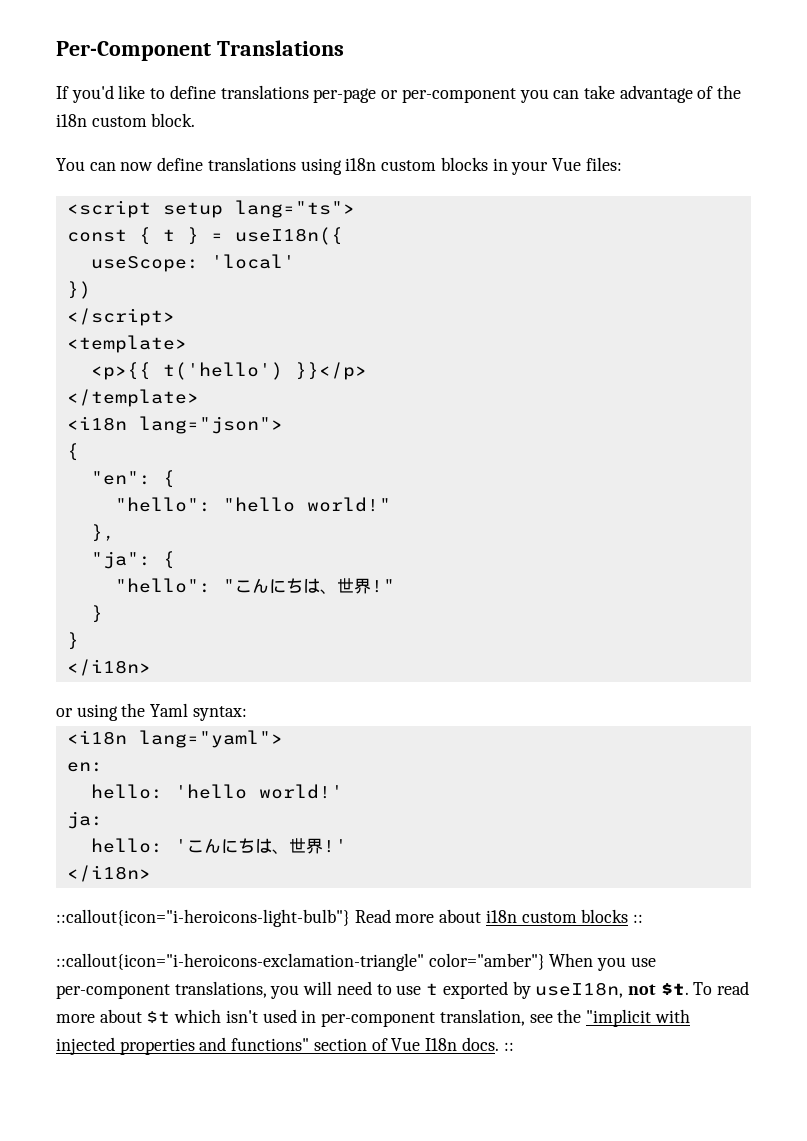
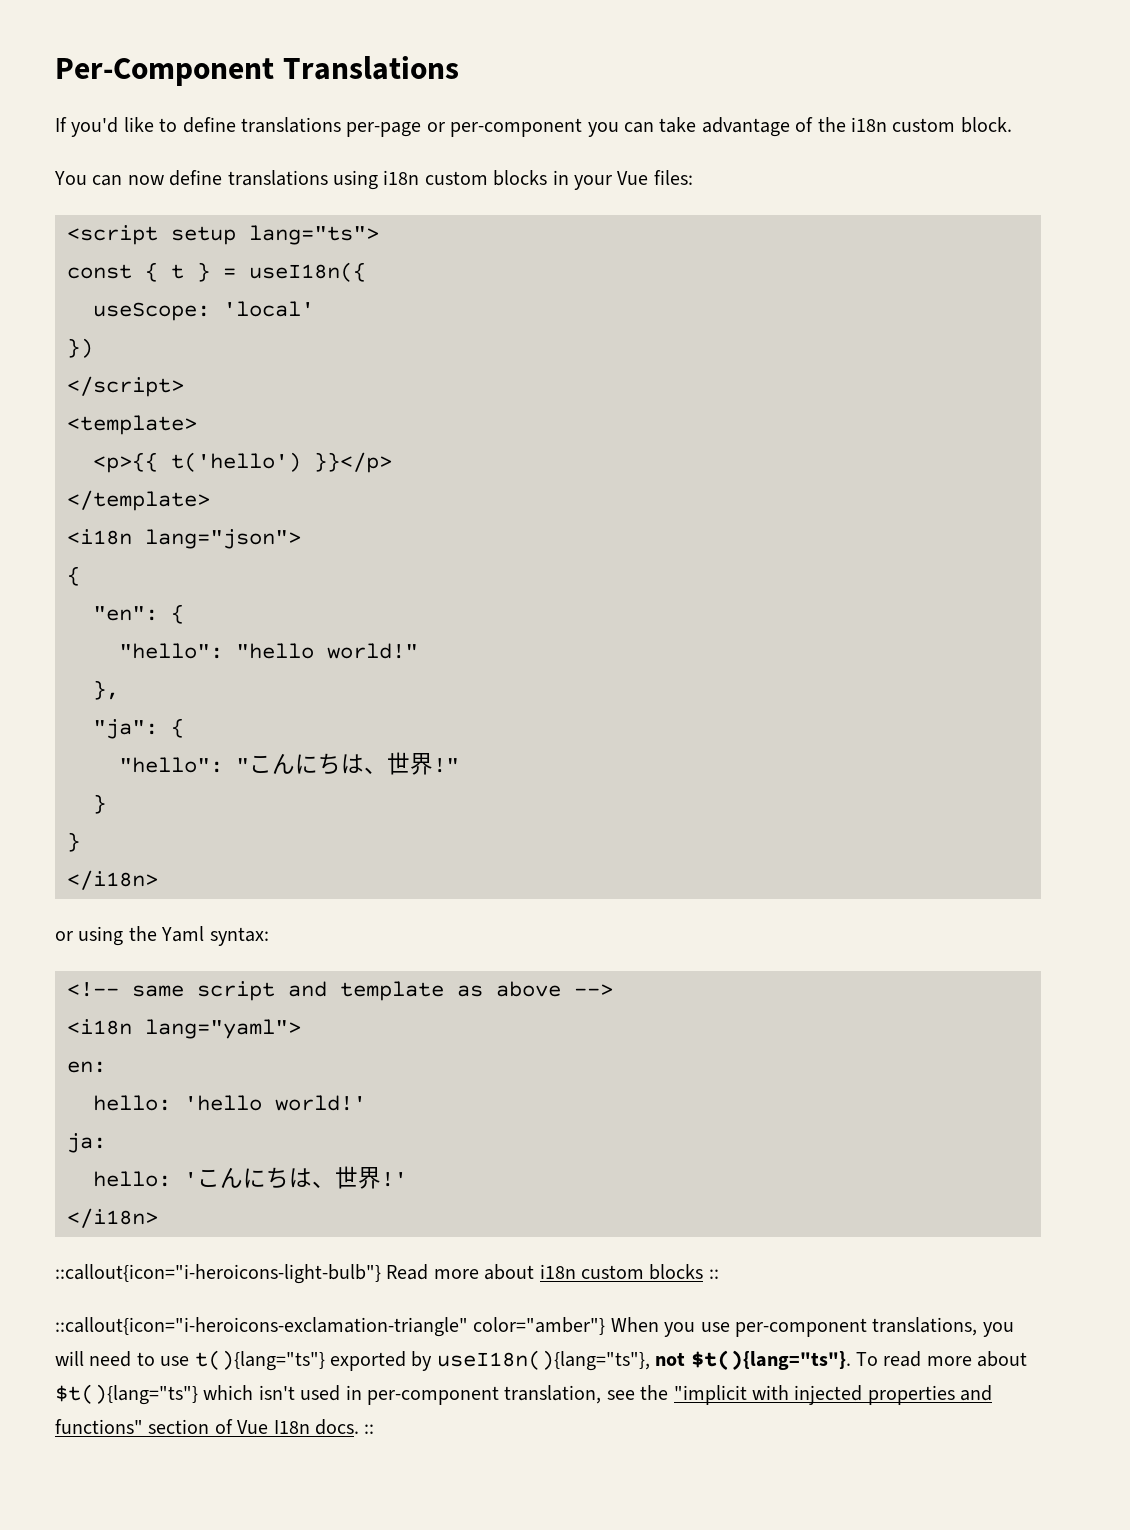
+ <!-- same script and template as above -->
- ::callout{icon="i-heroicons-exclamation-triangle" color="amber"} When you use per-component translations, you will need to use t exported by useI18n, not $t.
+ ::callout{icon="i-heroicons-exclamation-triangle" color="amber"} When you use per-component translations, you will need to use t(){lang="ts"} exported by useI18n(){lang="ts"}, not $t(){lang="ts"}.
- To read more about $t which isn't used in per-component translation, see the "implicit with injected properties and functions" section of Vue I18n docs. ::
+ To read more about $t(){lang="ts"} which isn't used in per-component translation, see the "implicit with injected properties and functions" section of Vue I18n docs. ::

